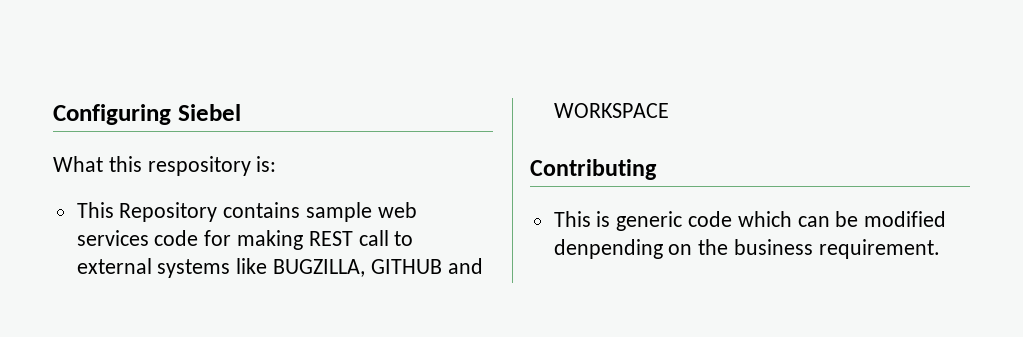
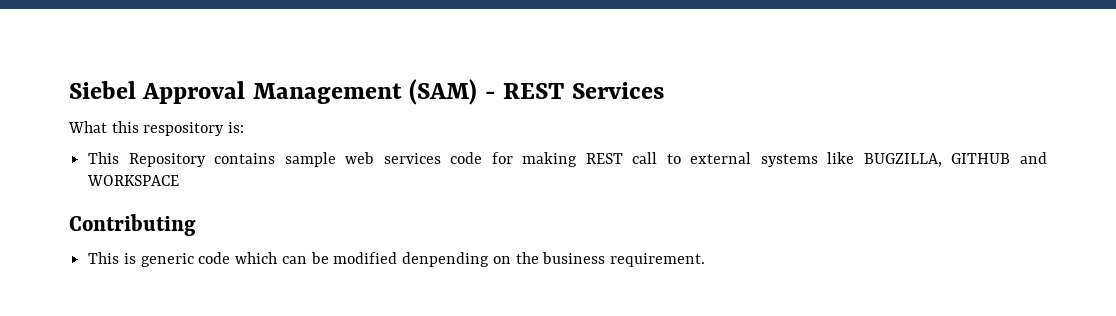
- Configuring Siebel
+ Siebel Approval Management (SAM) - REST Services

